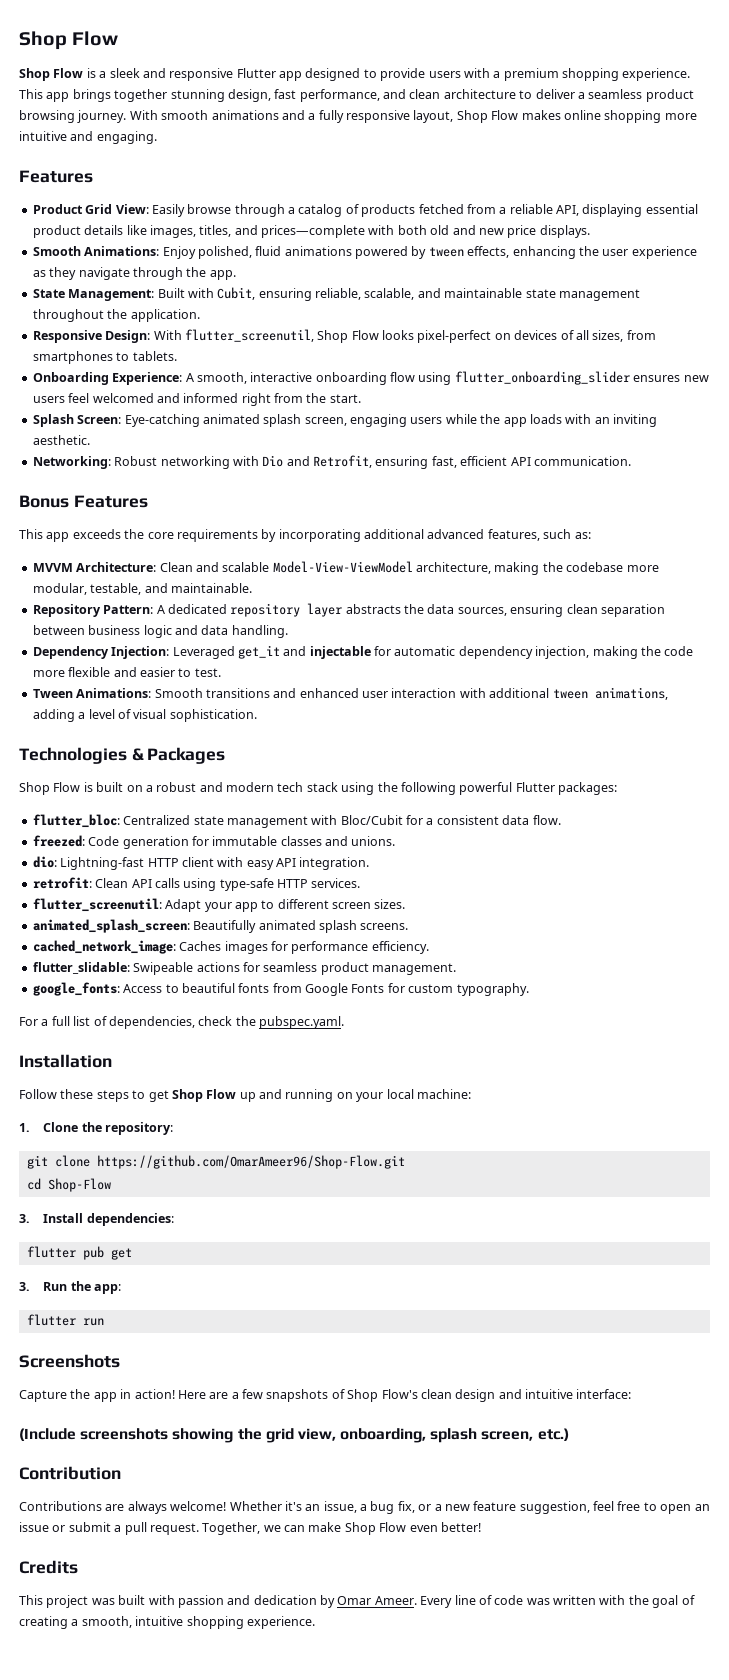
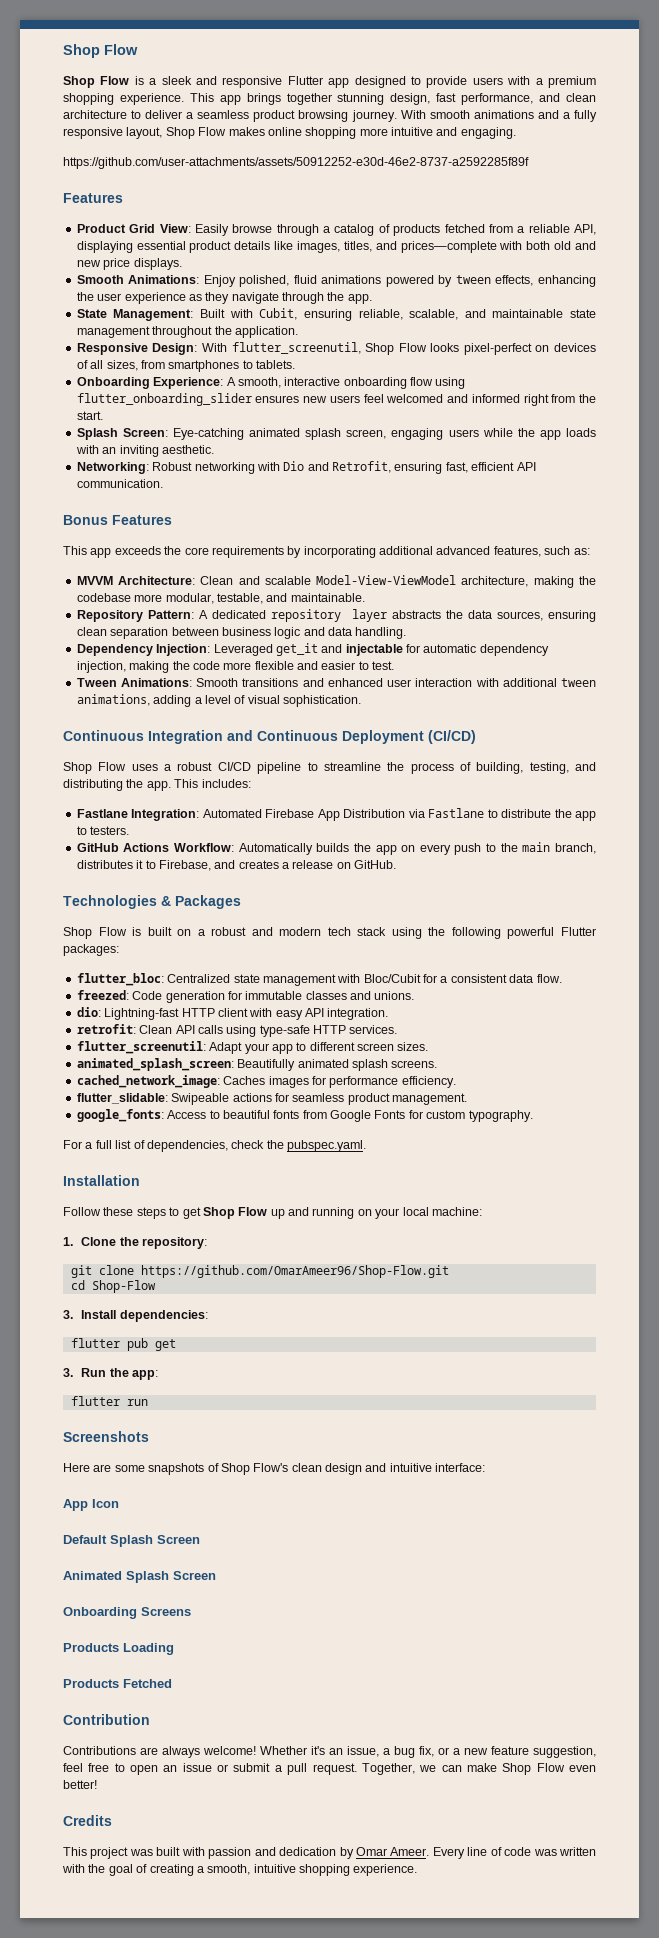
+ https://github.com/user-attachments/assets/50912252-e30d-46e2-8737-a2592285f89f
+ Continuous Integration and Continuous Deployment (CI/CD)
+ Shop Flow uses a robust CI/CD pipeline to streamline the process of building, testing, and distributing the app. This includes:
+ Fastlane Integration: Automated Firebase App Distribution via Fastlane to distribute the app to testers.
+ GitHub Actions Workflow: Automatically builds the app on every push to the main branch, distributes it to Firebase, and creates a release on GitHub.
- Capture the app in action! Here are a few snapshots of Shop Flow's clean design and intuitive interface:
+ Here are some snapshots of Shop Flow's clean design and intuitive interface:
- (Include screenshots showing the grid view, onboarding, splash screen, etc.)
+ App Icon
+ Default Splash Screen
+ Animated Splash Screen
+ Onboarding Screens
+ Products Loading
+ Products Fetched

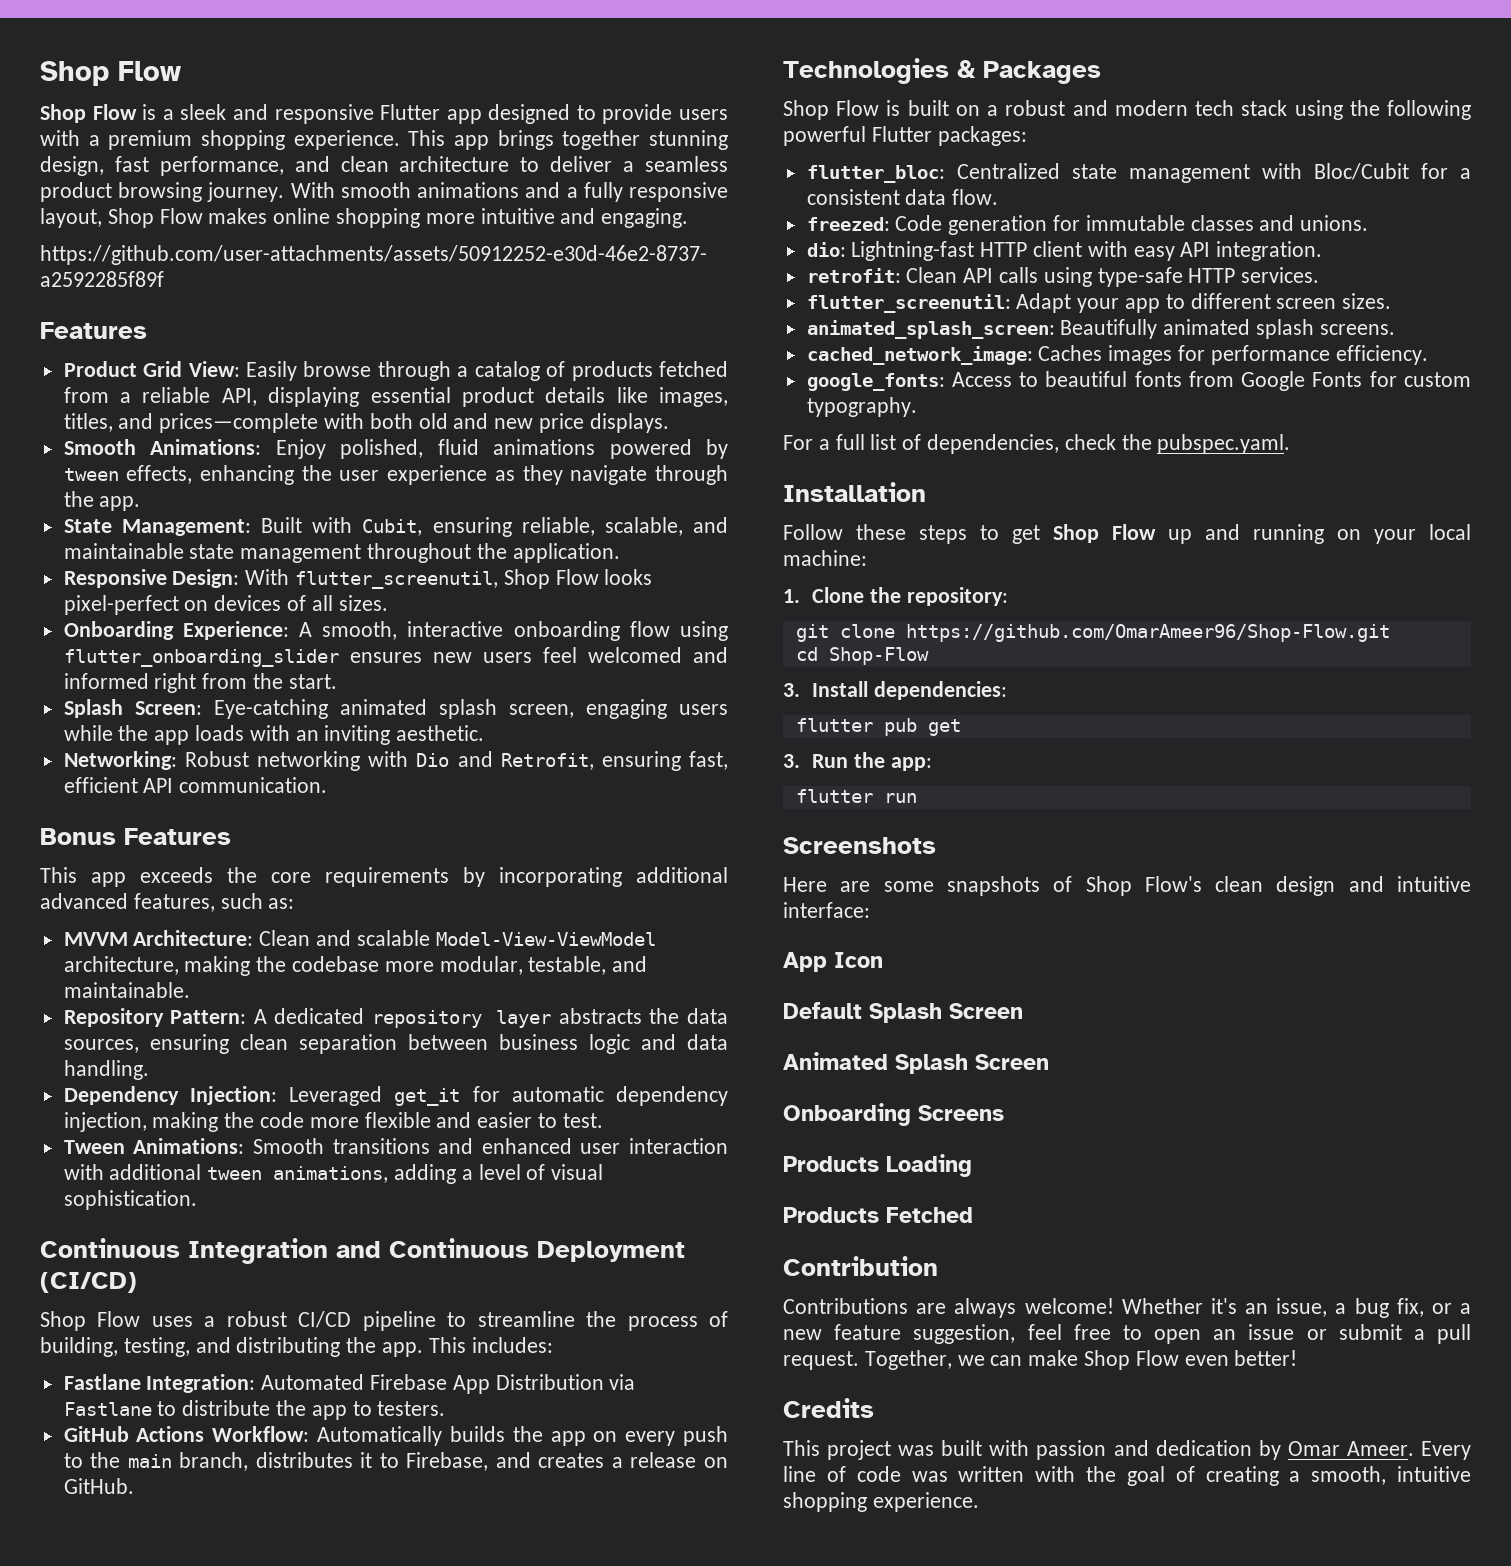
- Responsive Design: With flutter_screenutil, Shop Flow looks pixel-perfect on devices of all sizes, from smartphones to tablets.
+ Responsive Design: With flutter_screenutil, Shop Flow looks pixel-perfect on devices of all sizes.
- Dependency Injection: Leveraged get_it and injectable for automatic dependency injection, making the code more flexible and easier to test.
+ Dependency Injection: Leveraged get_it for automatic dependency injection, making the code more flexible and easier to test.
- flutter_slidable: Swipeable actions for seamless product management.

